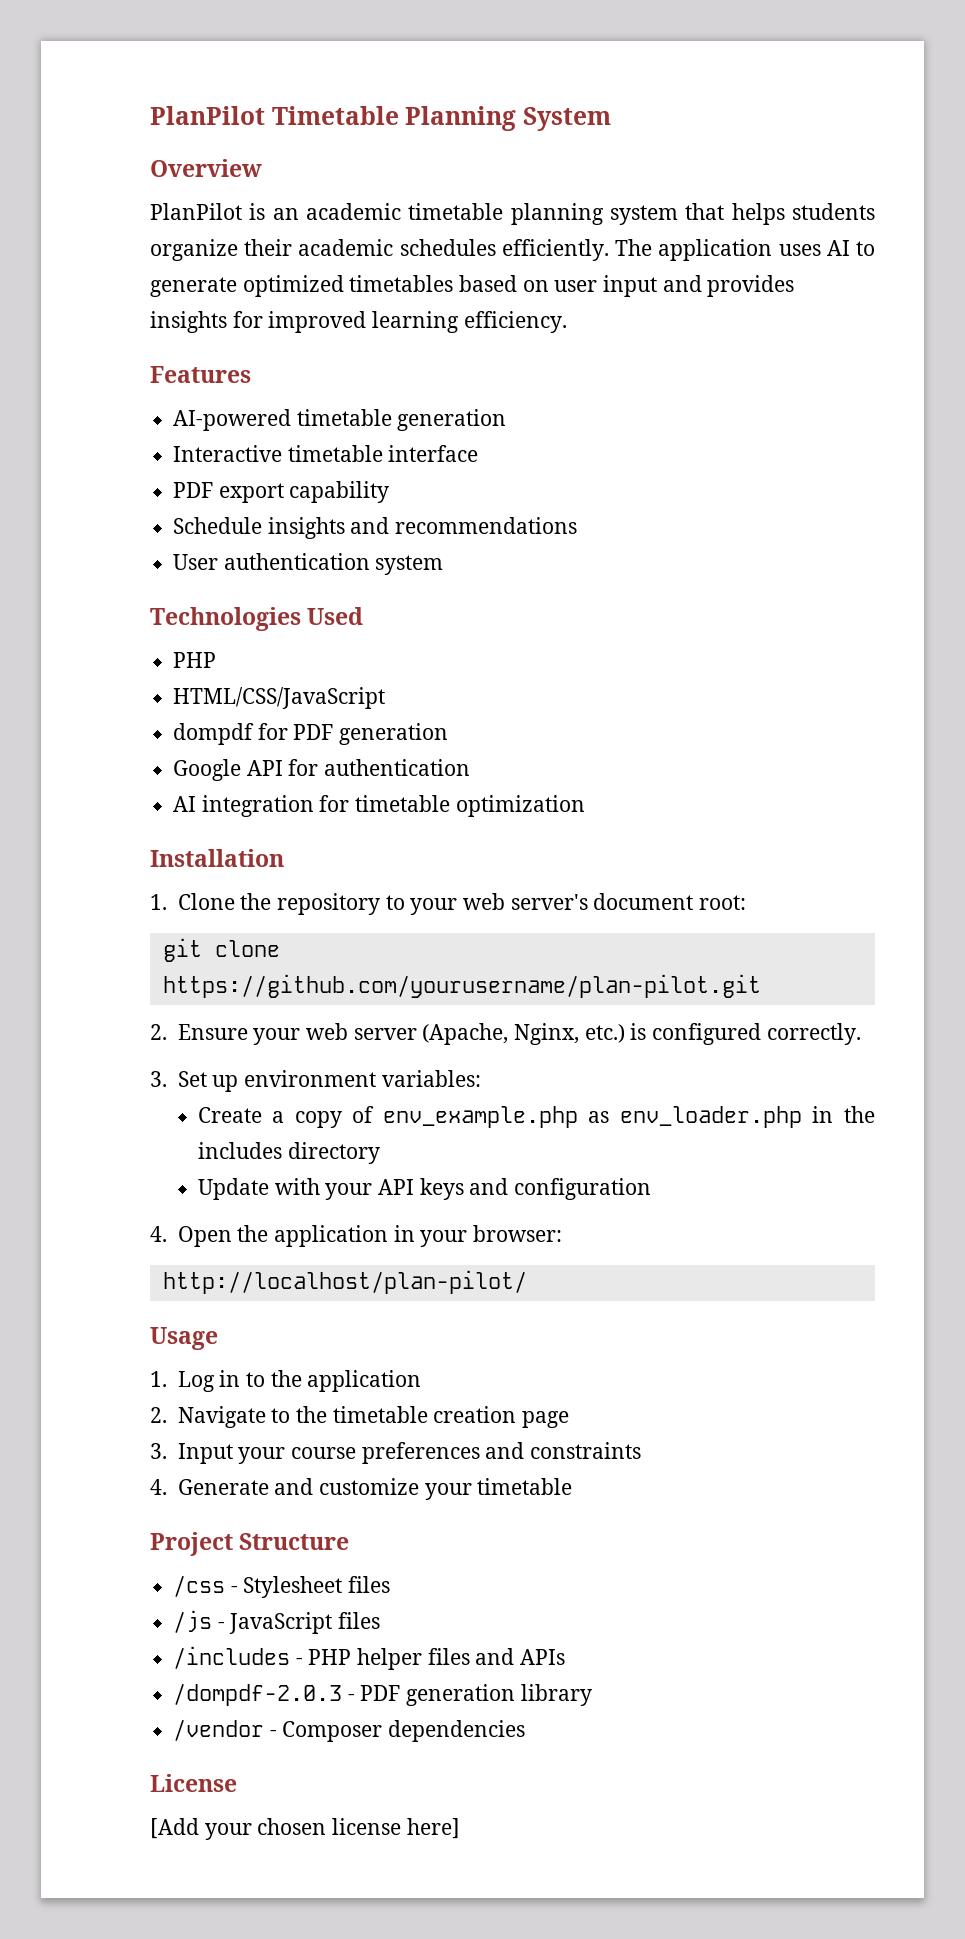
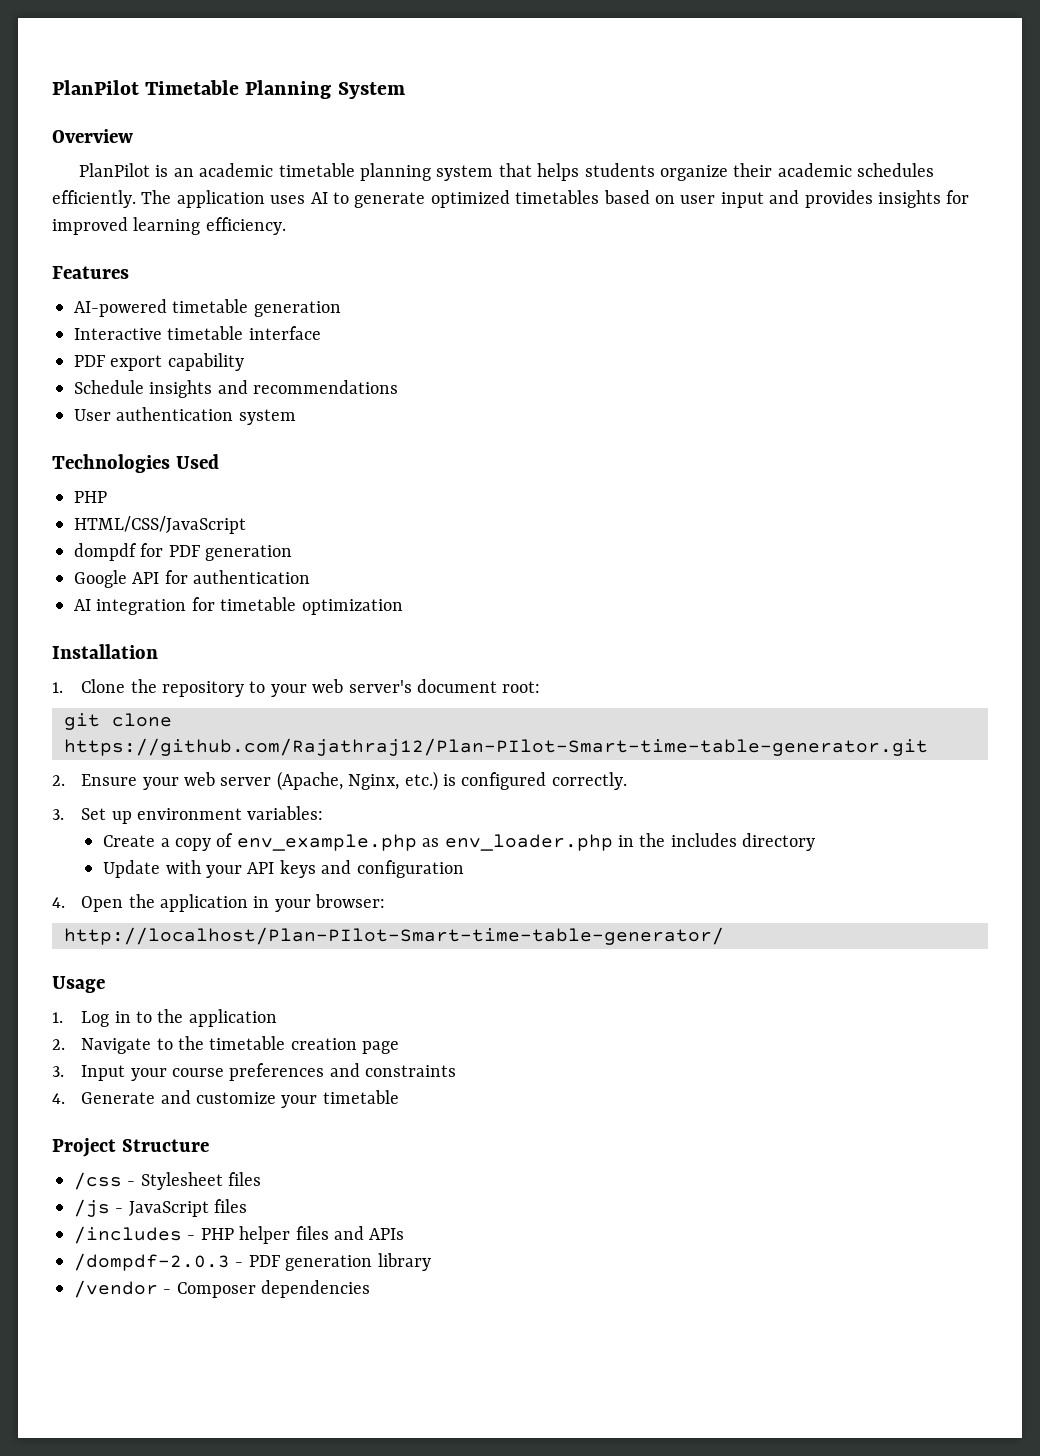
- git clone https://github.com/yourusername/plan-pilot.git
+ git clone https://github.com/Rajathraj12/Plan-PIlot-Smart-time-table-generator.git
- http://localhost/plan-pilot/
+ http://localhost/Plan-PIlot-Smart-time-table-generator/
- License
- [Add your chosen license here]

